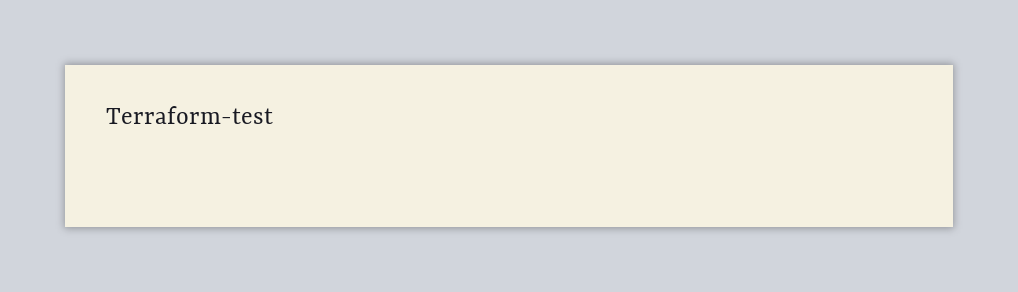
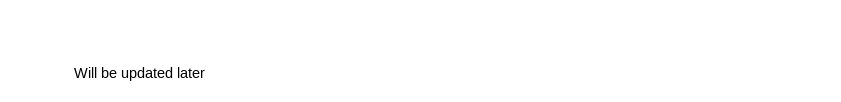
- Terraform-test
+ Will be updated later

